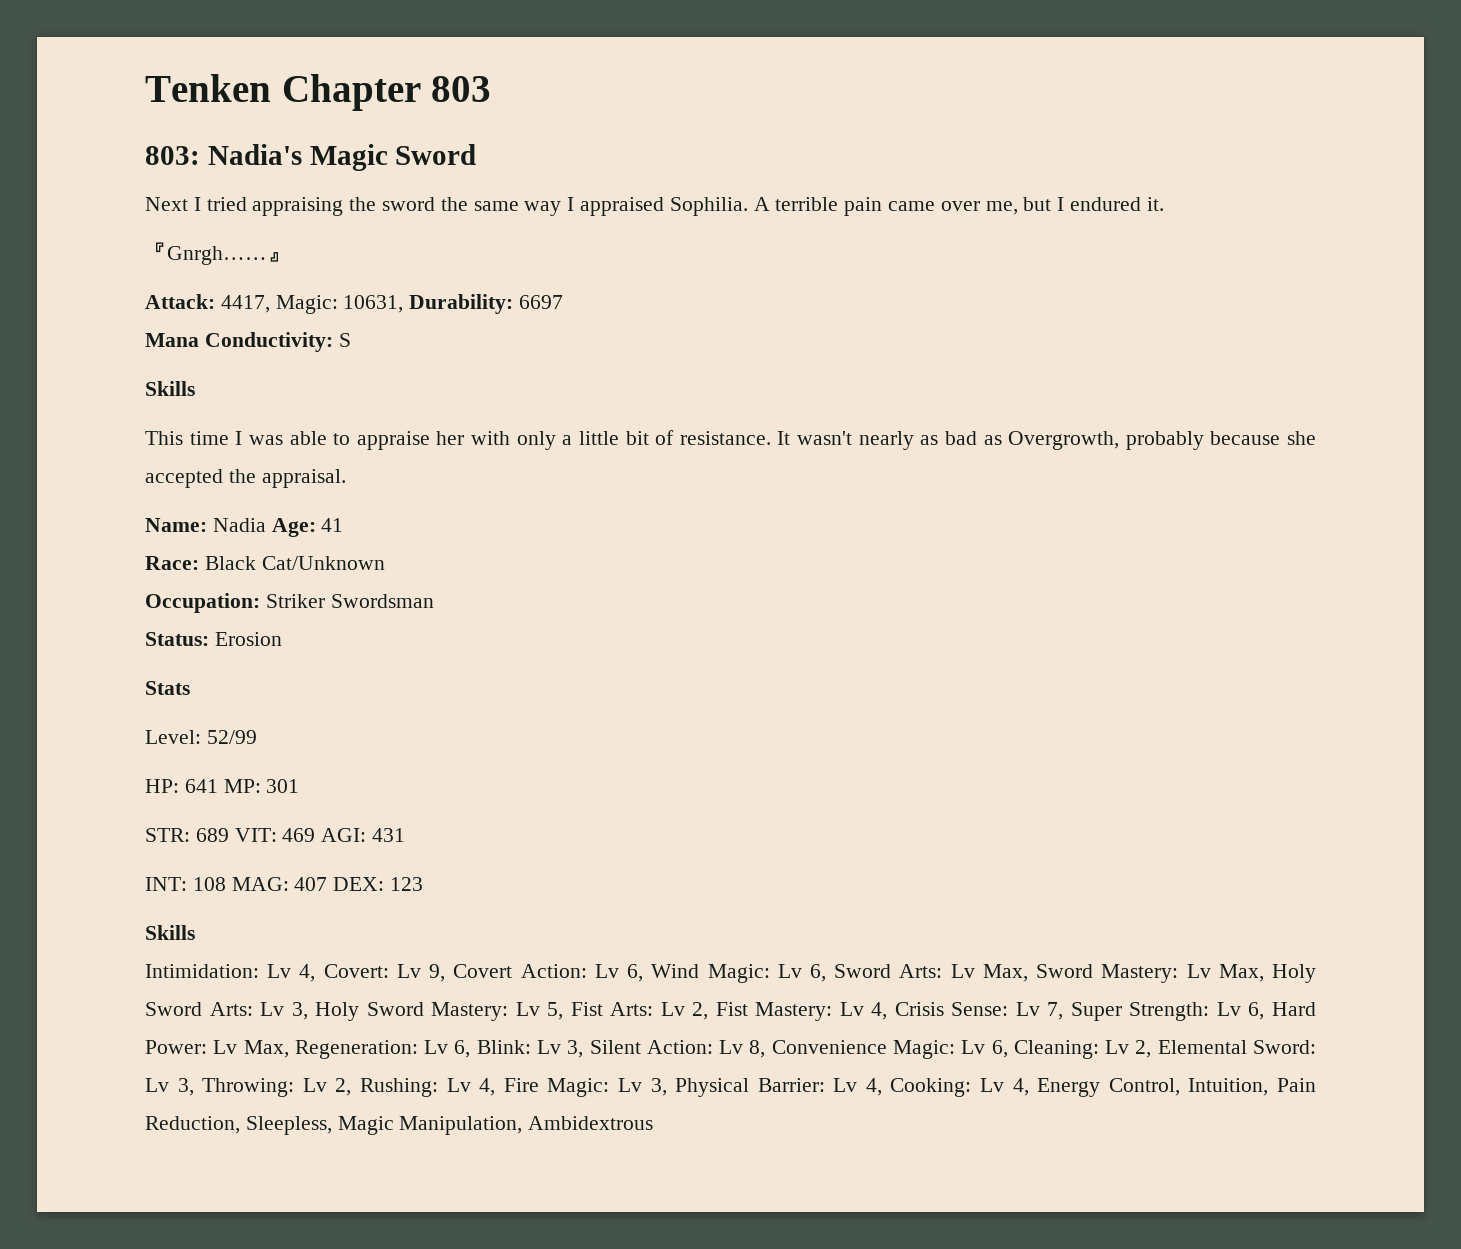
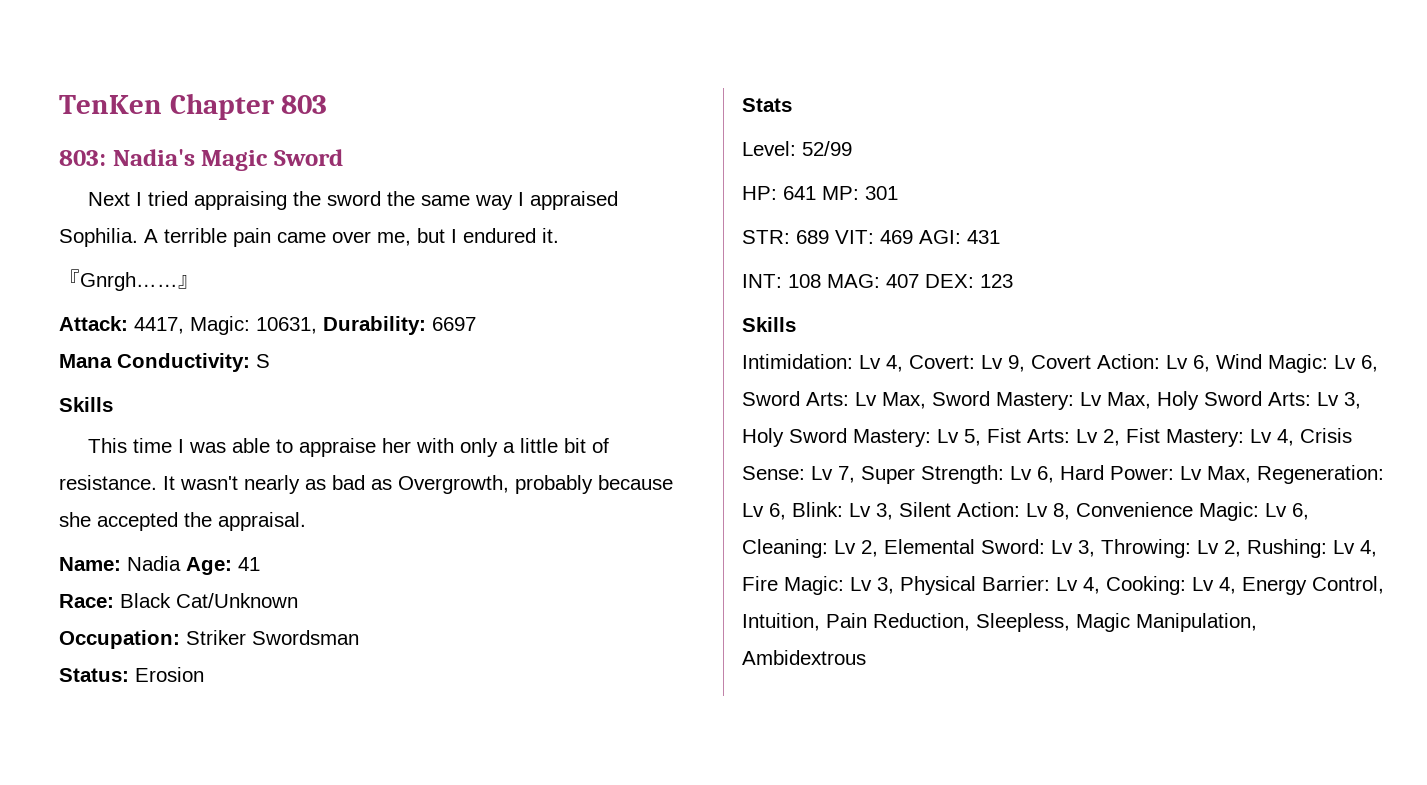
- Tenken Chapter 803
+ TenKen Chapter 803

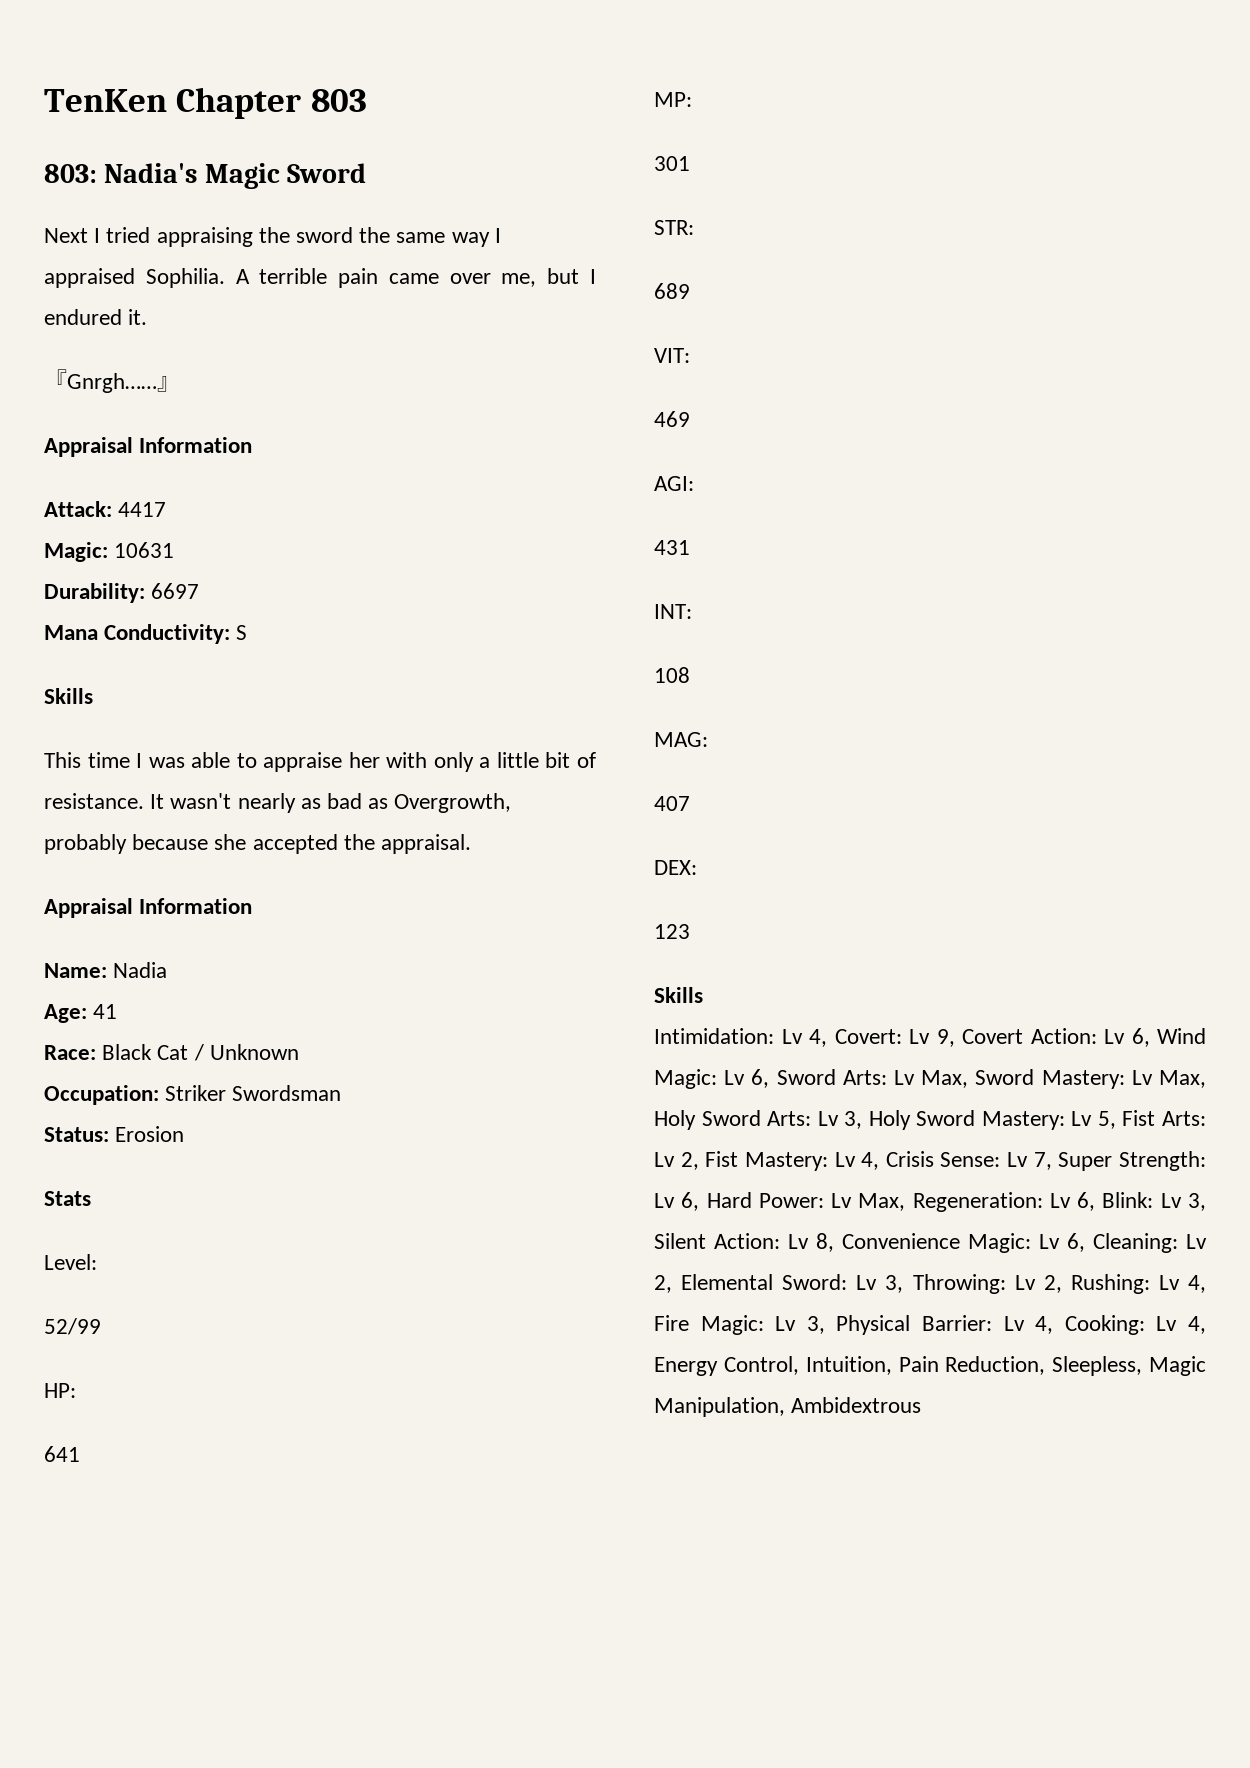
  『Gnrgh……』
+ Appraisal Information
- Attack: 4417, Magic: 10631, Durability: 6697
+ Attack: 4417
+ Magic: 10631
+ Durability: 6697
  It wasn't nearly as bad as Overgrowth, probably because she accepted the appraisal.
+ Appraisal Information
- Name: Nadia Age: 41
+ Name: Nadia
+ Age: 41
- Race: Black Cat/Unknown
+ Race: Black Cat / Unknown
- Level: 52/99
+ Level:
+ 52/99
- HP: 641 MP: 301
+ HP:
+ 641
+ MP:
+ 301
- STR: 689 VIT: 469 AGI: 431
+ STR:
+ 689
+ VIT:
+ 469
+ AGI:
+ 431
- INT: 108 MAG: 407 DEX: 123
+ INT:
+ 108
+ MAG:
+ 407
+ DEX:
+ 123

